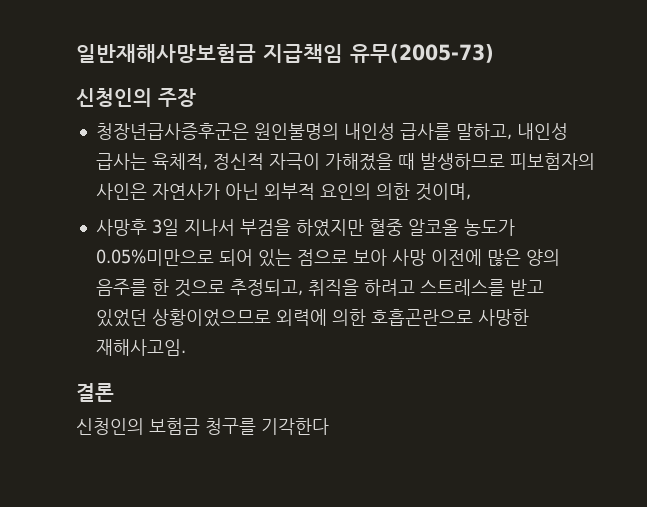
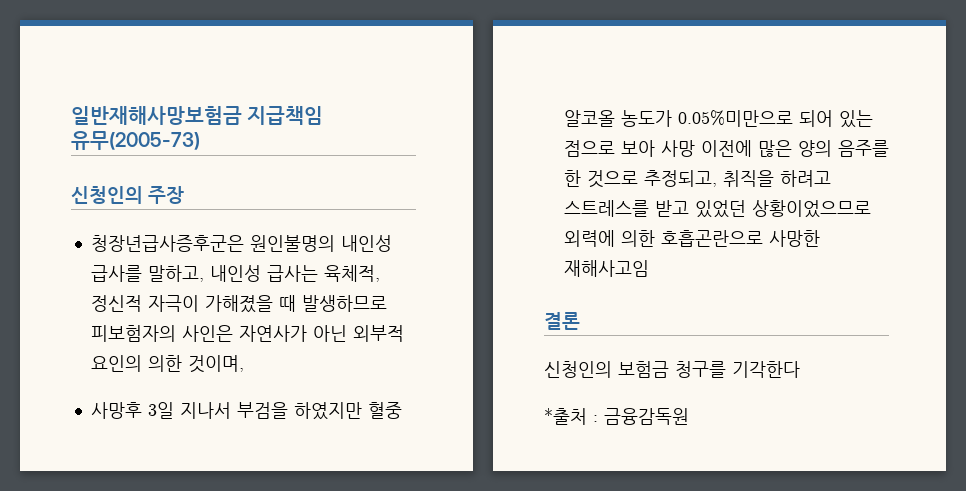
- 사망후 3일 지나서 부검을 하였지만 혈중 알코올 농도가 0.05%미만으로 되어 있는 점으로 보아 사망 이전에 많은 양의 음주를 한 것으로 추정되고, 취직을 하려고 스트레스를 받고 있었던 상황이었으므로 외력에 의한 호흡곤란으로 사망한 재해사고임.
+ 사망후 3일 지나서 부검을 하였지만 혈중 알코올 농도가 0.05%미만으로 되어 있는 점으로 보아 사망 이전에 많은 양의 음주를 한 것으로 추정되고, 취직을 하려고 스트레스를 받고 있었던 상황이었으므로 외력에 의한 호흡곤란으로 사망한 재해사고임
+ *출처 : 금융감독원

